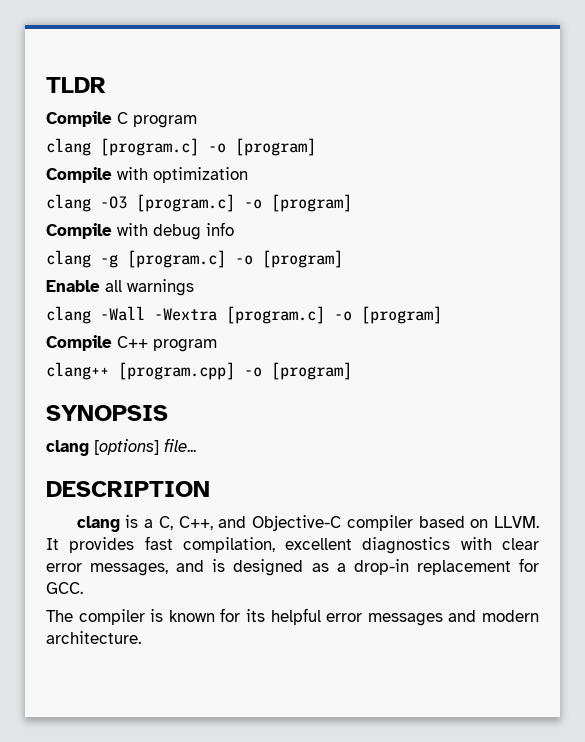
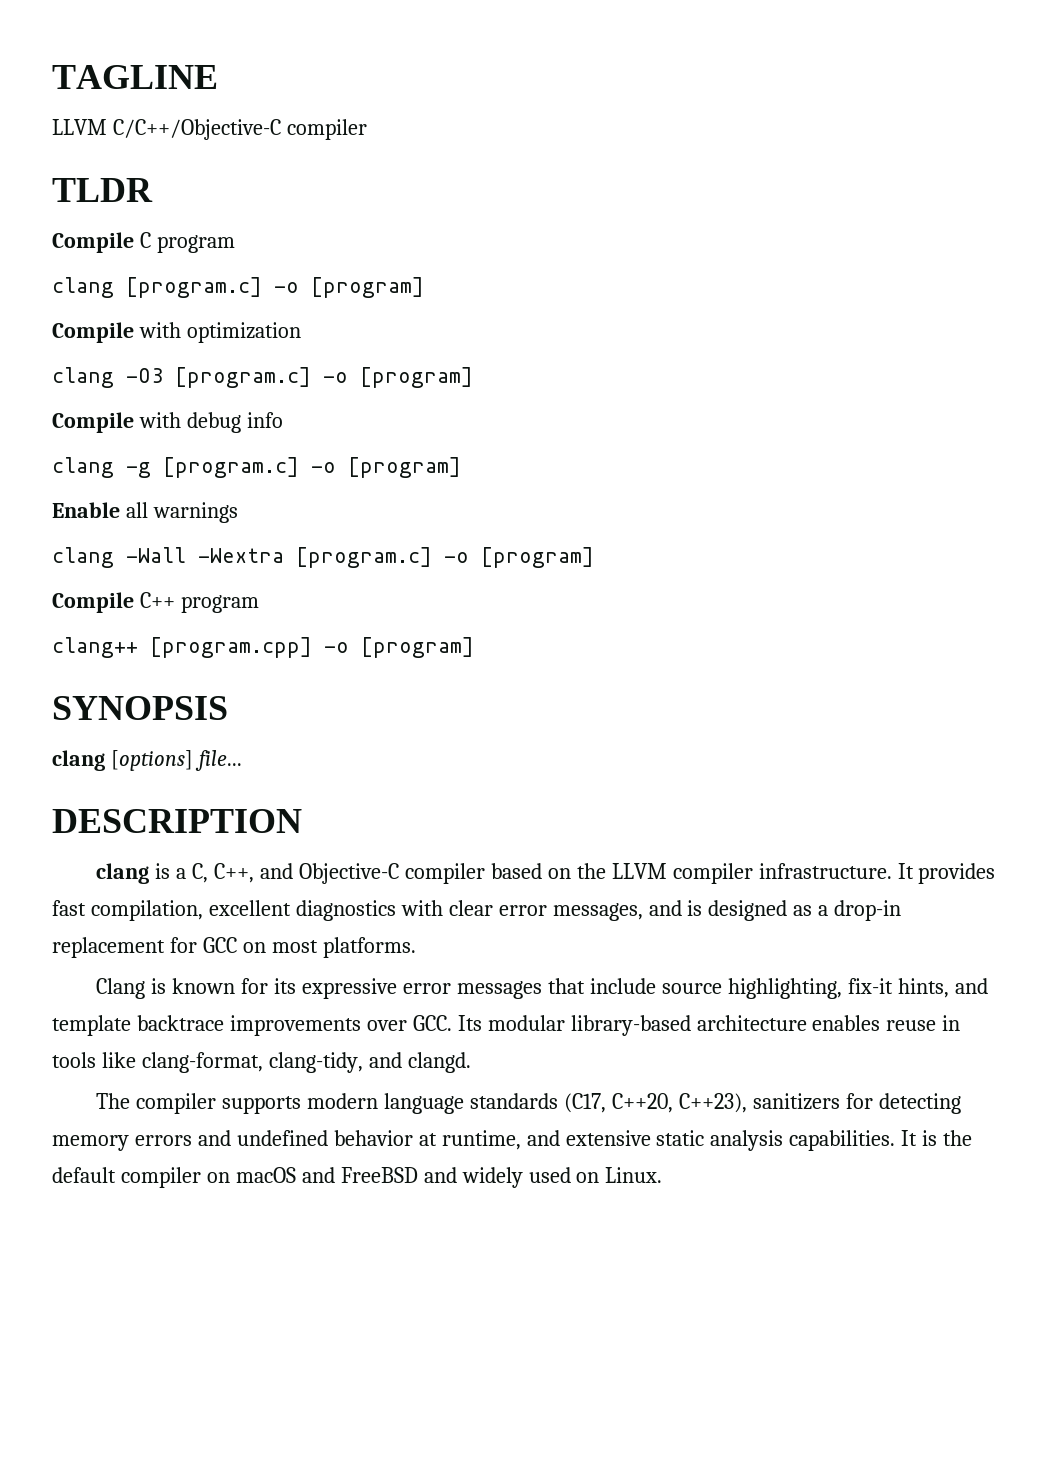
+ TAGLINE
+ LLVM C/C++/Objective-C compiler
- clang is a C, C++, and Objective-C compiler based on LLVM.
+ clang is a C, C++, and Objective-C compiler based on the LLVM compiler infrastructure.
- It provides fast compilation, excellent diagnostics with clear error messages, and is designed as a drop-in replacement for GCC.
- The compiler is known for its helpful error messages and modern architecture.
+ It provides fast compilation, excellent diagnostics with clear error messages, and is designed as a drop-in replacement for GCC on most platforms.
+ Clang is known for its expressive error messages that include source highlighting, fix-it hints, and template backtrace improvements over GCC. Its modular library-based architecture enables reuse in tools like clang-format, clang-tidy, and clangd.
+ The compiler supports modern language standards (C17, C++20, C++23), sanitizers for detecting memory errors and undefined behavior at runtime, and extensive static analysis capabilities. It is the default compiler on macOS and FreeBSD and widely used on Linux.

